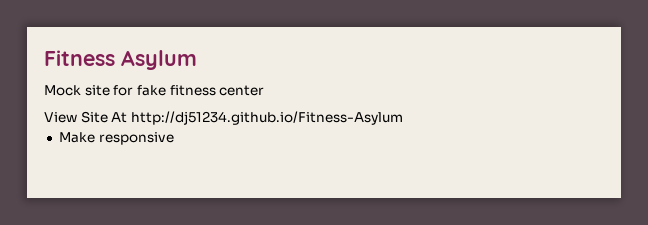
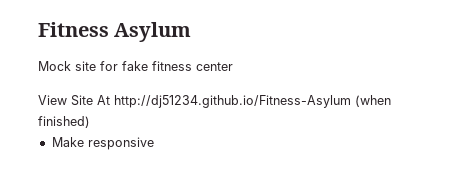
- View Site At http://dj51234.github.io/Fitness-Asylum
+ View Site At http://dj51234.github.io/Fitness-Asylum (when finished)

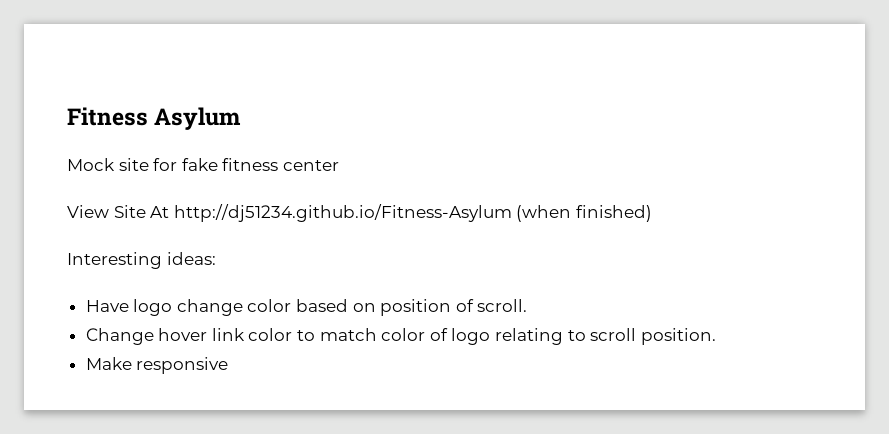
+ Interesting ideas:
+ Have logo change color based on position of scroll.
+ Change hover link color to match color of logo relating to scroll position.

